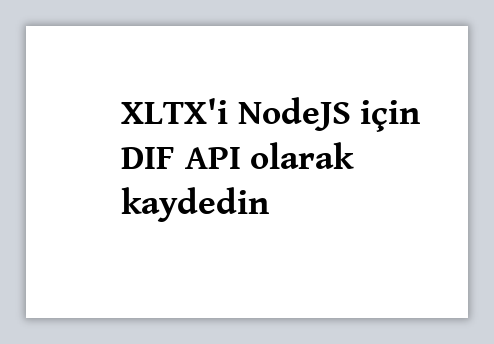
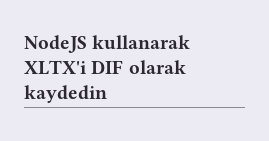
- XLTX'i NodeJS için DIF API olarak kaydedin
+ NodeJS kullanarak XLTX'i DIF olarak kaydedin

